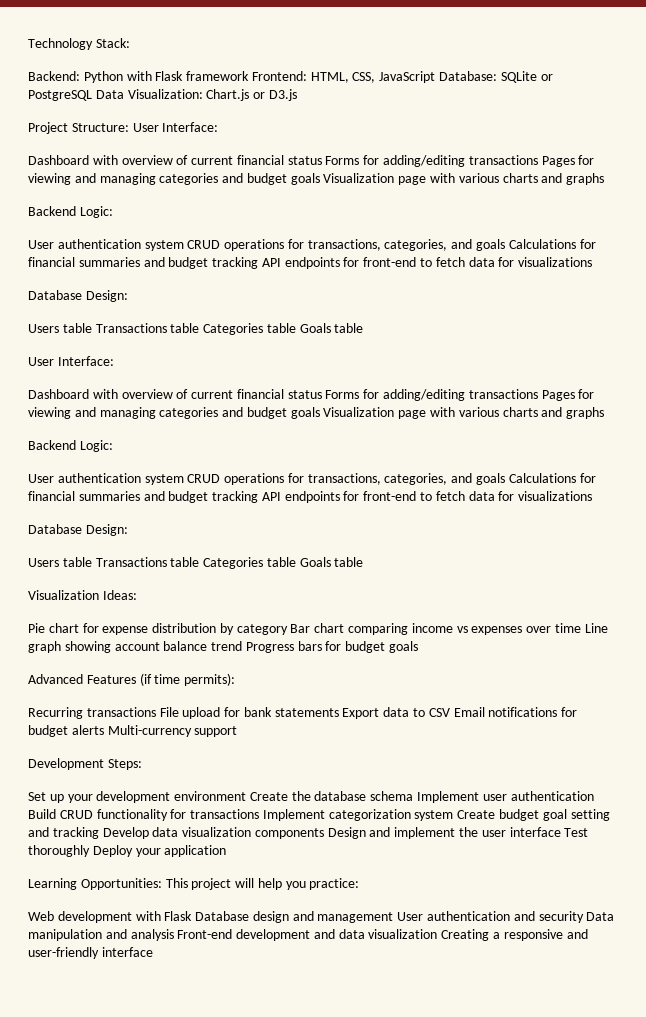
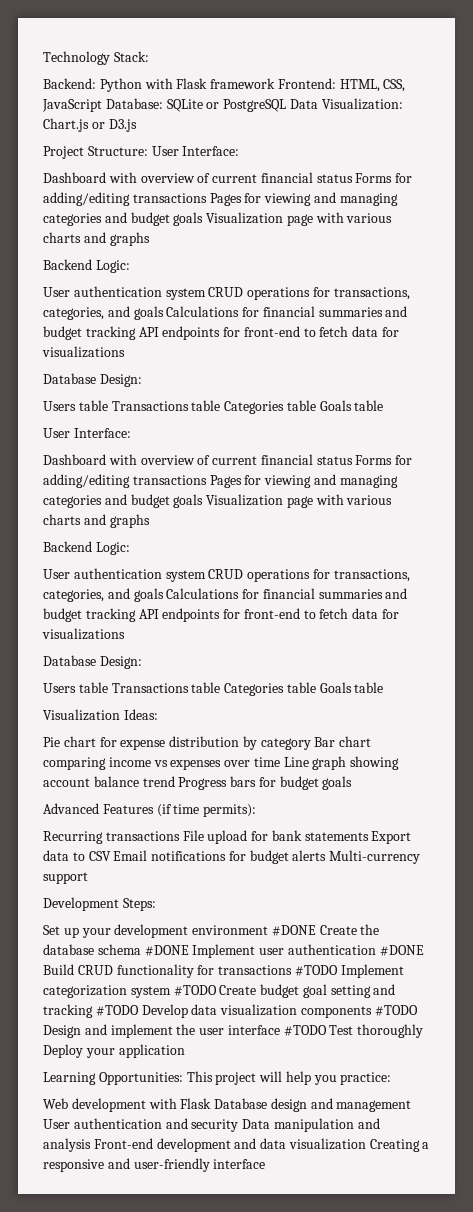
- Set up your development environment Create the database schema Implement user authentication Build CRUD functionality for transactions Implement categorization system Create budget goal setting and tracking Develop data visualization components Design and implement the user interface Test thoroughly Deploy your application
+ Set up your development environment #DONE Create the database schema #DONE Implement user authentication #DONE Build CRUD functionality for transactions #TODO Implement categorization system #TODO Create budget goal setting and tracking #TODO Develop data visualization components #TODO Design and implement the user interface #TODO Test thoroughly Deploy your application

